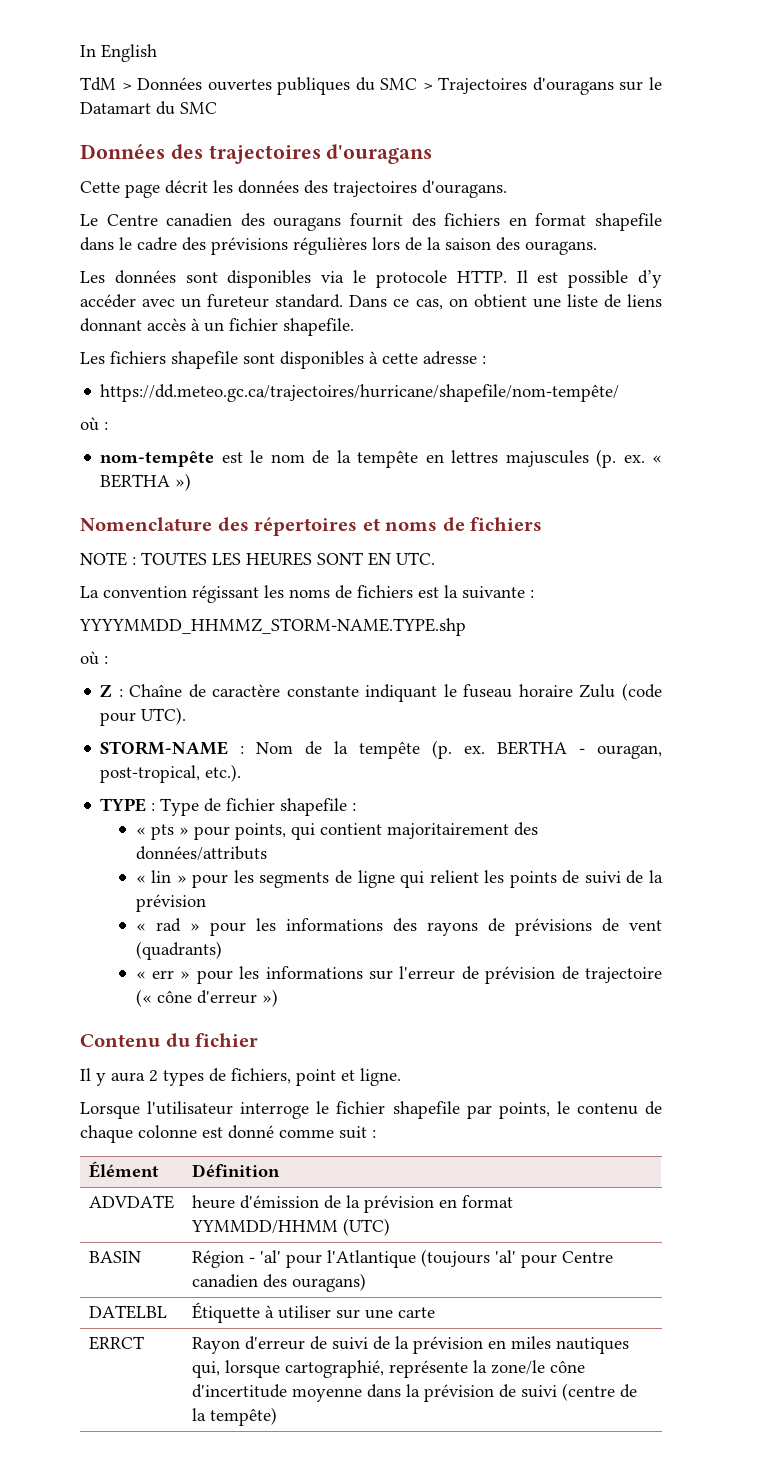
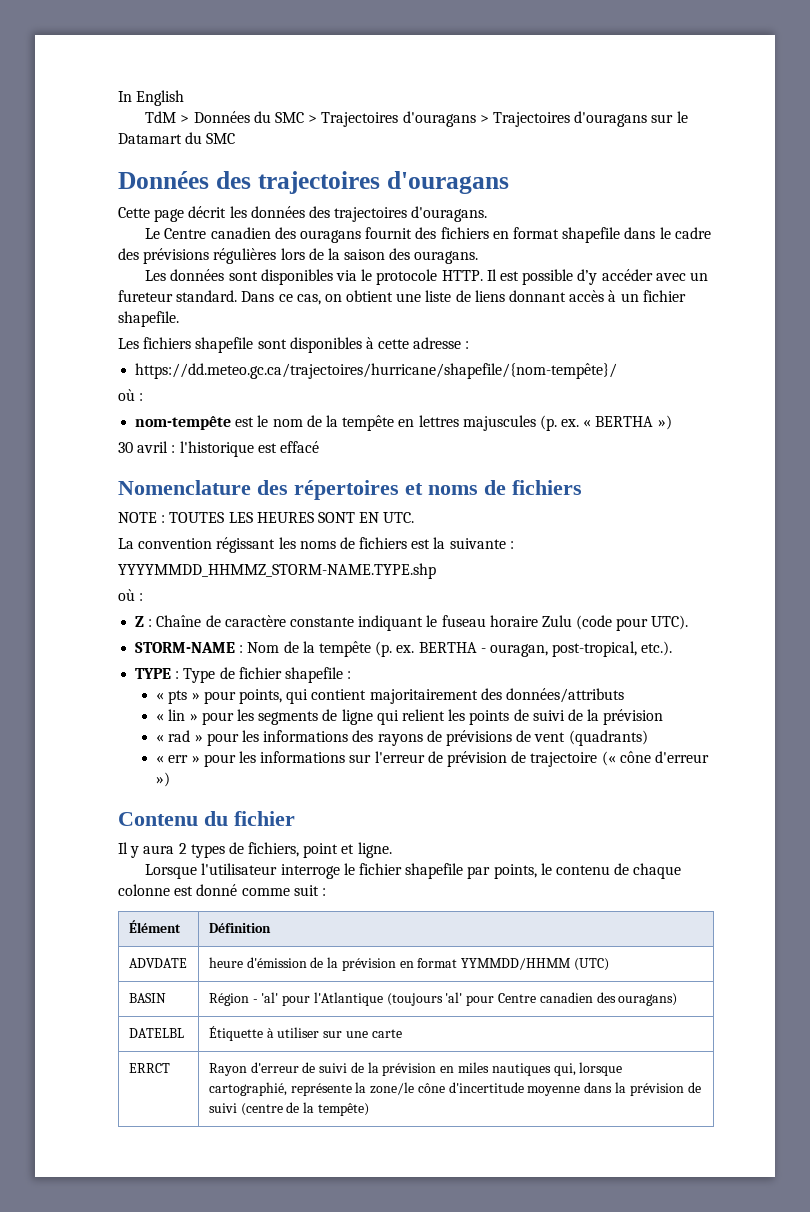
- TdM > Données ouvertes publiques du SMC > Trajectoires d'ouragans sur le Datamart du SMC
+ TdM > Données du SMC > Trajectoires d'ouragans > Trajectoires d'ouragans sur le Datamart du SMC
- https://dd.meteo.gc.ca/trajectoires/hurricane/shapefile/nom-tempête/
+ https://dd.meteo.gc.ca/trajectoires/hurricane/shapefile/{nom-tempête}/
+ 30 avril : l'historique est effacé

